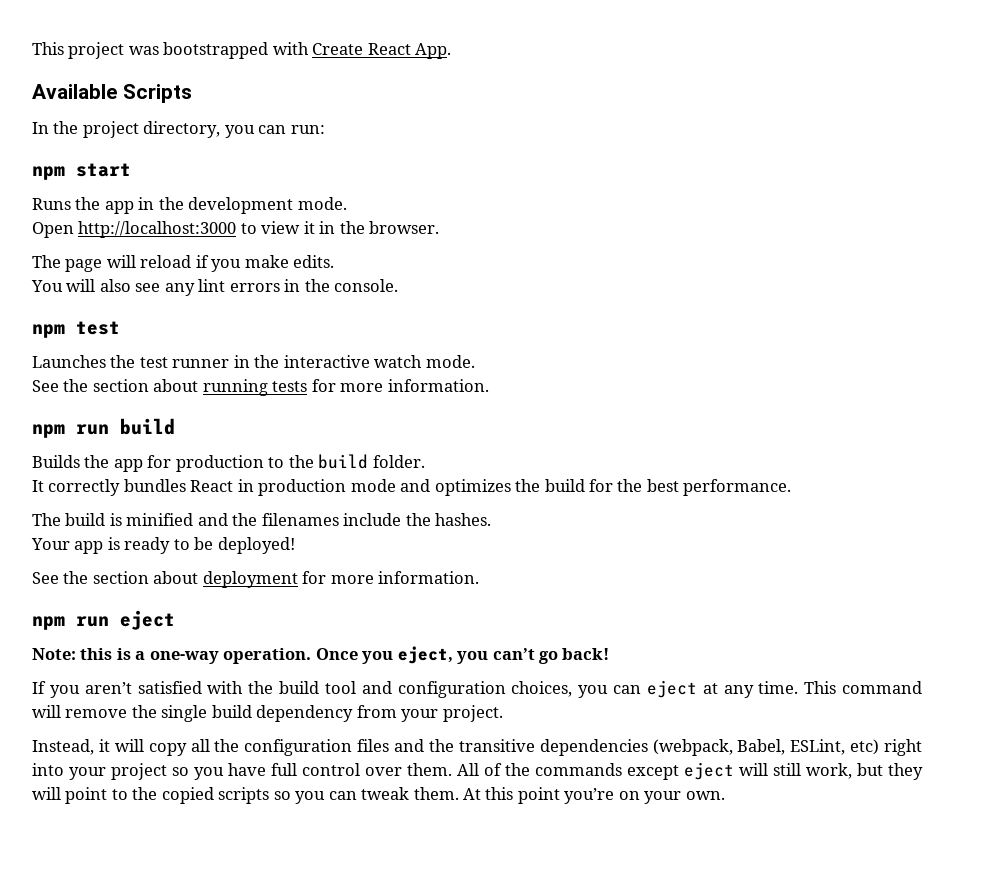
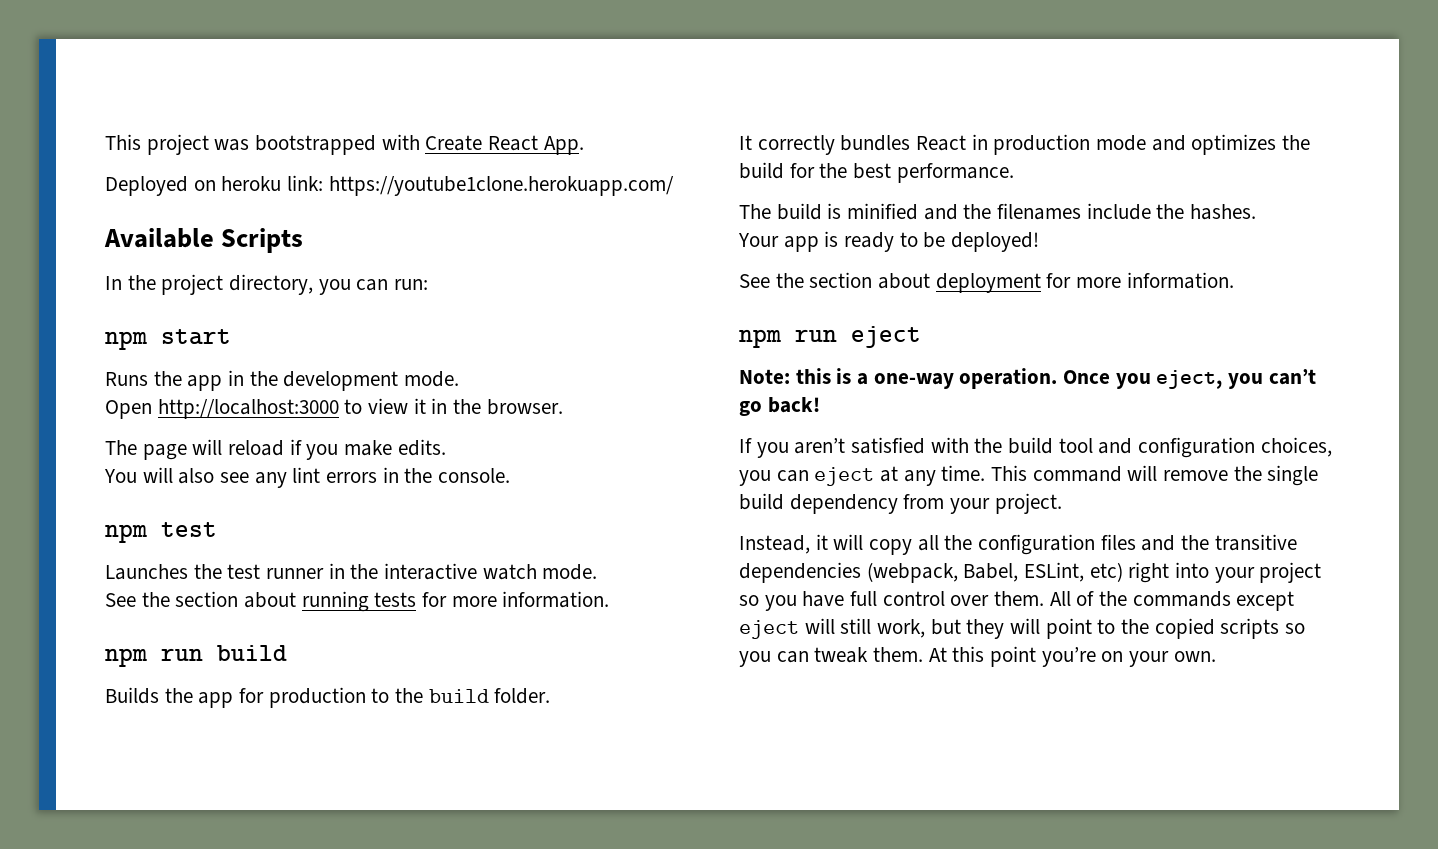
+ Deployed on heroku link: https://youtube1clone.herokuapp.com/

